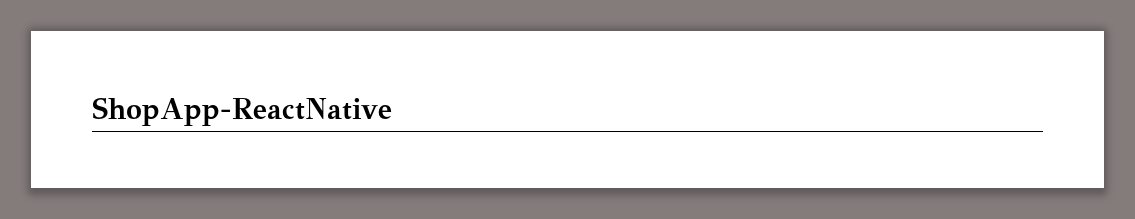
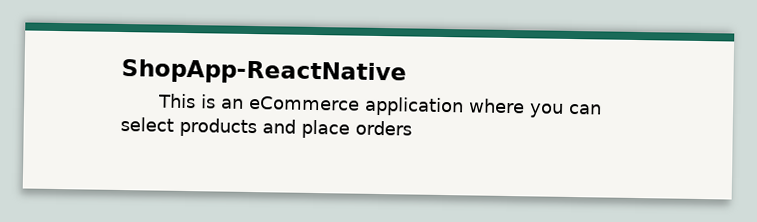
+ This is an eCommerce application where you can select products and place orders

